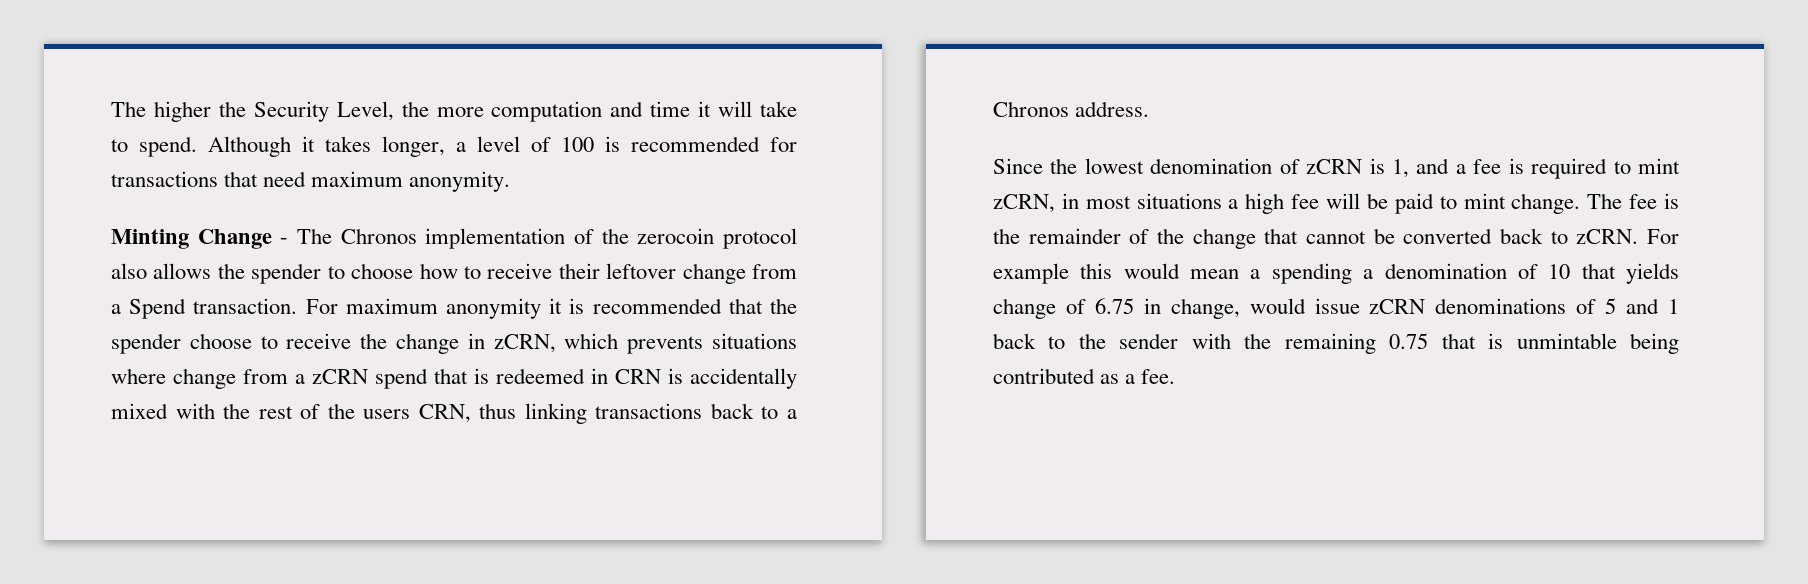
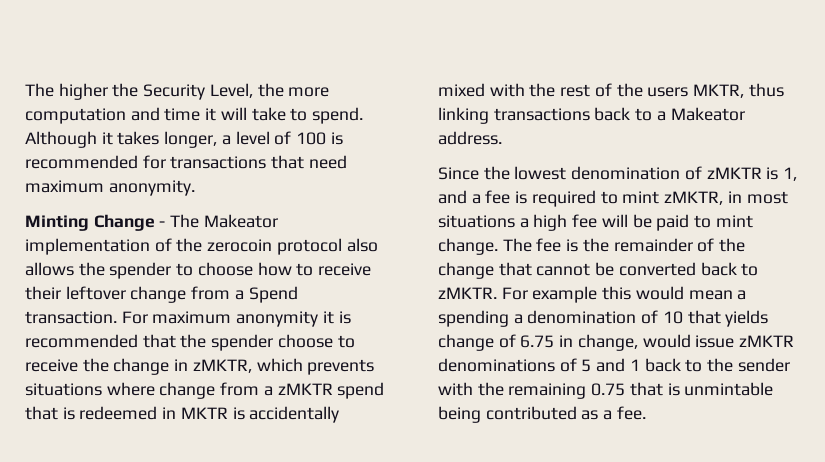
- Minting Change - The Chronos implementation of the zerocoin protocol also allows the spender to choose how to receive their leftover change from a Spend transaction.
+ Minting Change - The Makeator implementation of the zerocoin protocol also allows the spender to choose how to receive their leftover change from a Spend transaction.
- For maximum anonymity it is recommended that the spender choose to receive the change in zCRN, which prevents situations where change from a zCRN spend that is redeemed in CRN is accidentally mixed with the rest of the users CRN, thus linking transactions back to a Chronos address.
+ For maximum anonymity it is recommended that the spender choose to receive the change in zMKTR, which prevents situations where change from a zMKTR spend that is redeemed in MKTR is accidentally mixed with the rest of the users MKTR, thus linking transactions back to a Makeator address.
- Since the lowest denomination of zCRN is 1, and a fee is required to mint zCRN, in most situations a high fee will be paid to mint change.
+ Since the lowest denomination of zMKTR is 1, and a fee is required to mint zMKTR, in most situations a high fee will be paid to mint change.
- The fee is the remainder of the change that cannot be converted back to zCRN.
+ The fee is the remainder of the change that cannot be converted back to zMKTR.
- For example this would mean a spending a denomination of 10 that yields change of 6.75 in change, would issue zCRN denominations of 5 and 1 back to the sender with the remaining 0.75 that is unmintable being contributed as a fee.
+ For example this would mean a spending a denomination of 10 that yields change of 6.75 in change, would issue zMKTR denominations of 5 and 1 back to the sender with the remaining 0.75 that is unmintable being contributed as a fee.

